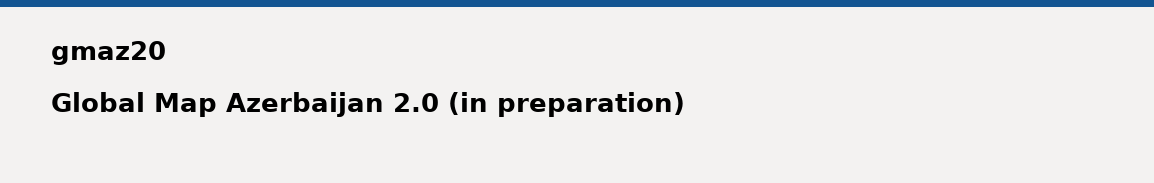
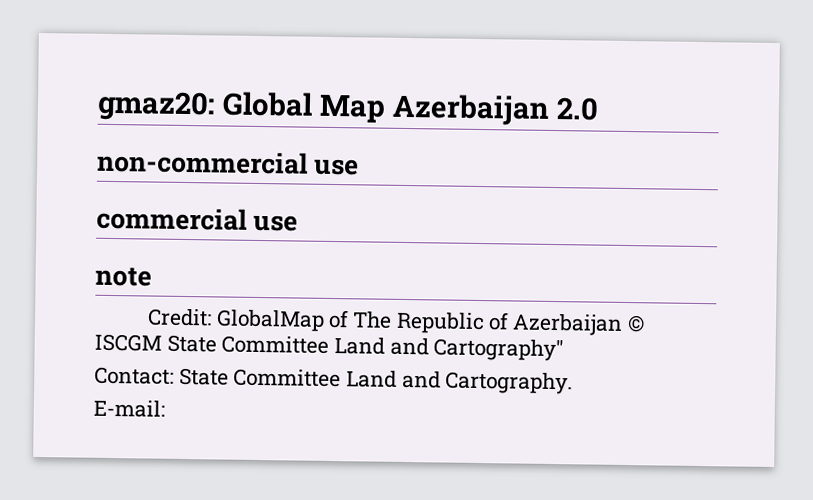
- gmaz20
- Global Map Azerbaijan 2.0 (in preparation)
+ gmaz20: Global Map Azerbaijan 2.0
+ non-commercial use
+ commercial use
+ note
+ Credit: GlobalMap of The Republic of Azerbaijan © ISCGM State Committee Land and Cartography"
+ Contact: State Committee Land and Cartography.
+ E-mail:

